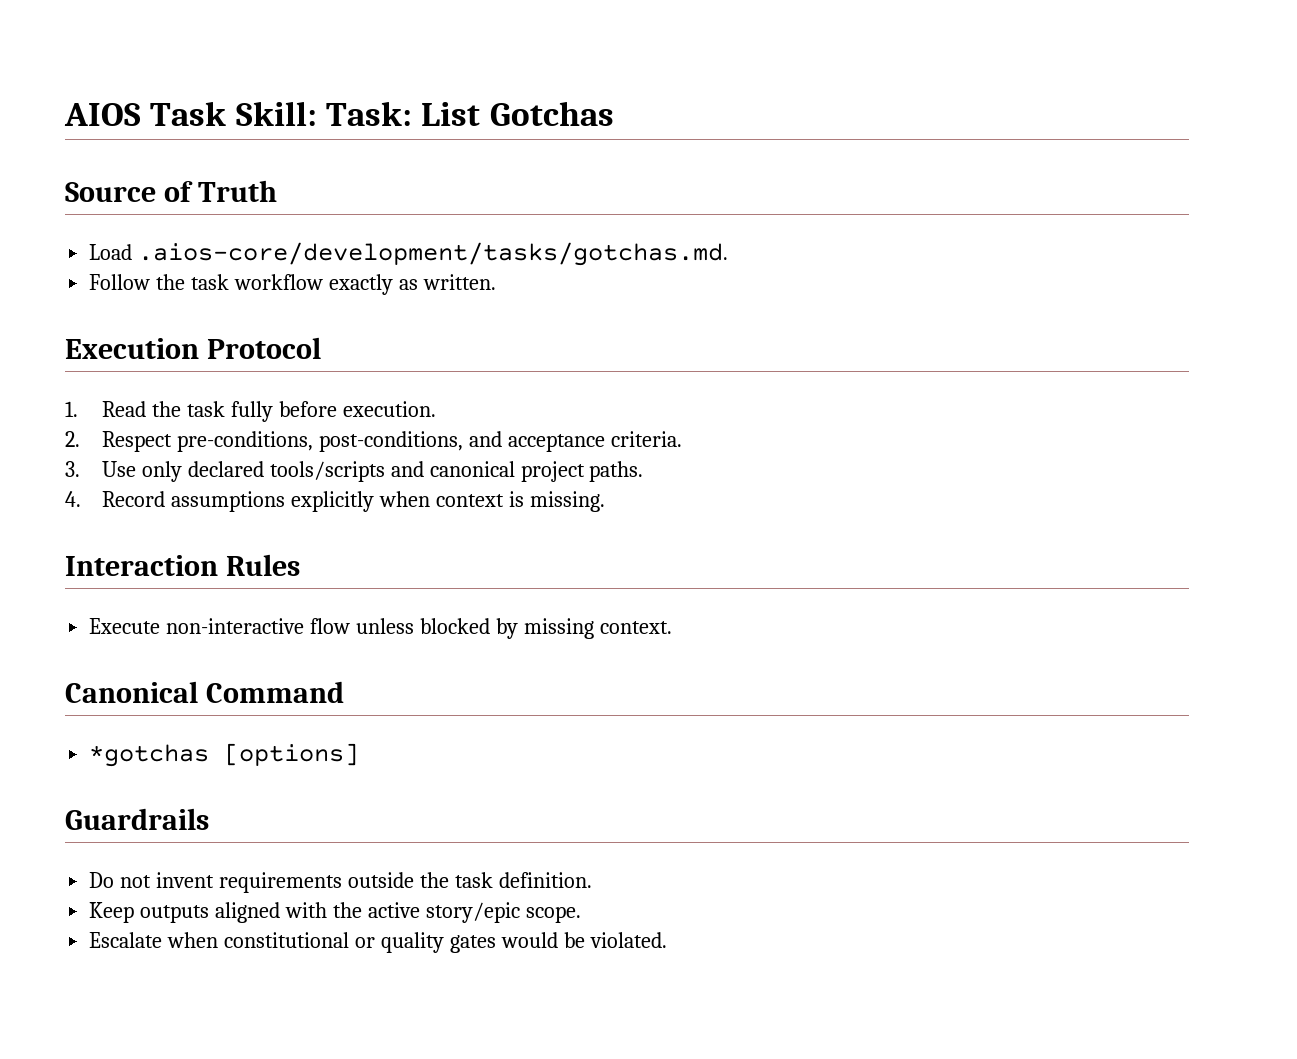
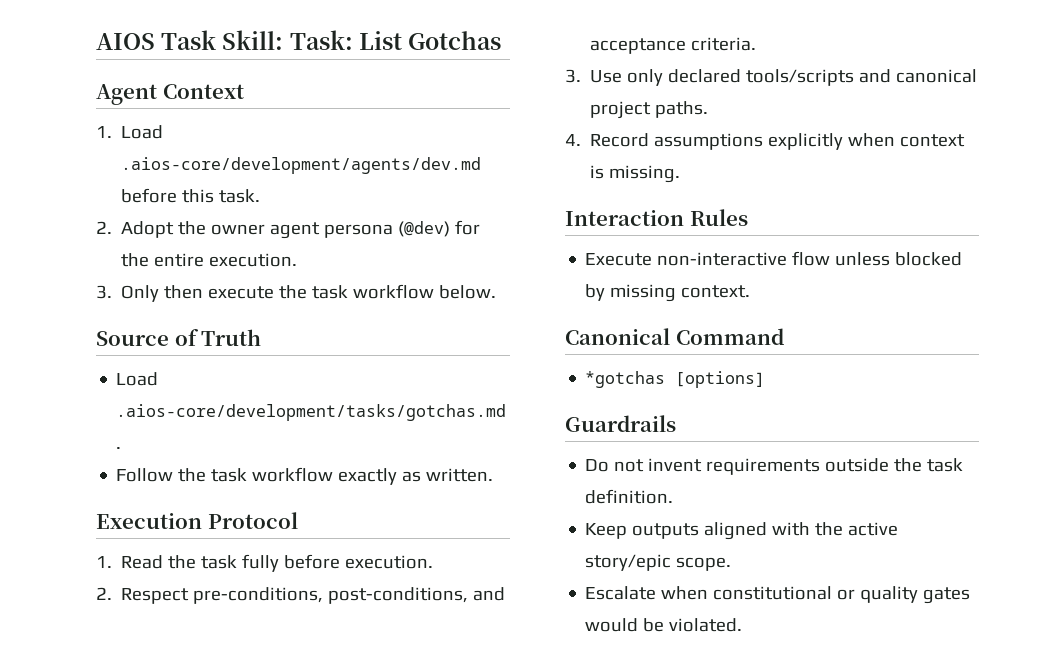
+ Agent Context
+ 1. Load .aios-core/development/agents/dev.md before this task.
+ 2. Adopt the owner agent persona (@dev) for the entire execution.
+ 3. Only then execute the task workflow below.

